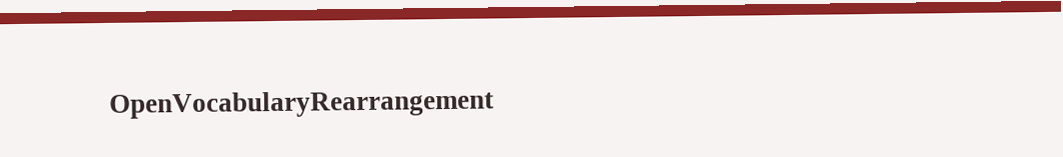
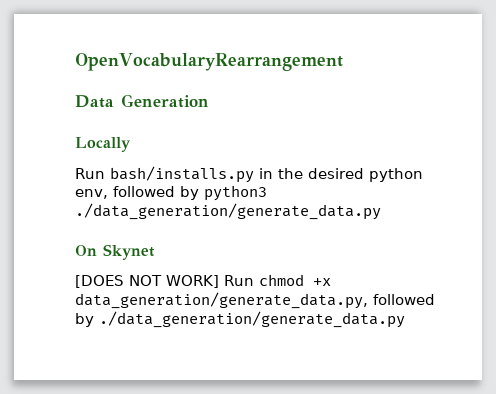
+ Data Generation
+ Locally
+ Run bash/installs.py in the desired python env, followed by python3 ./data_generation/generate_data.py
+ On Skynet
+ [DOES NOT WORK] Run chmod +x data_generation/generate_data.py, followed by ./data_generation/generate_data.py

